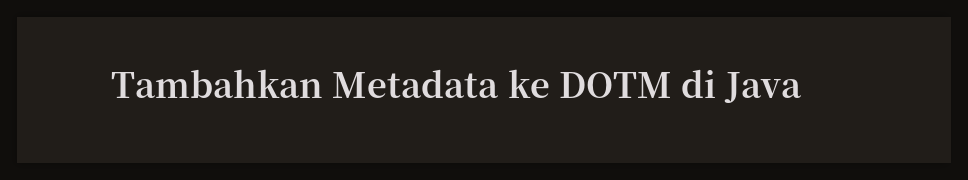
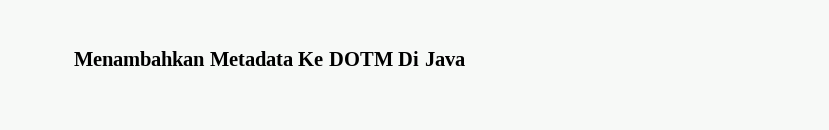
- Tambahkan Metadata ke DOTM di Java
+ Menambahkan Metadata Ke DOTM Di Java

